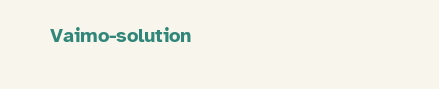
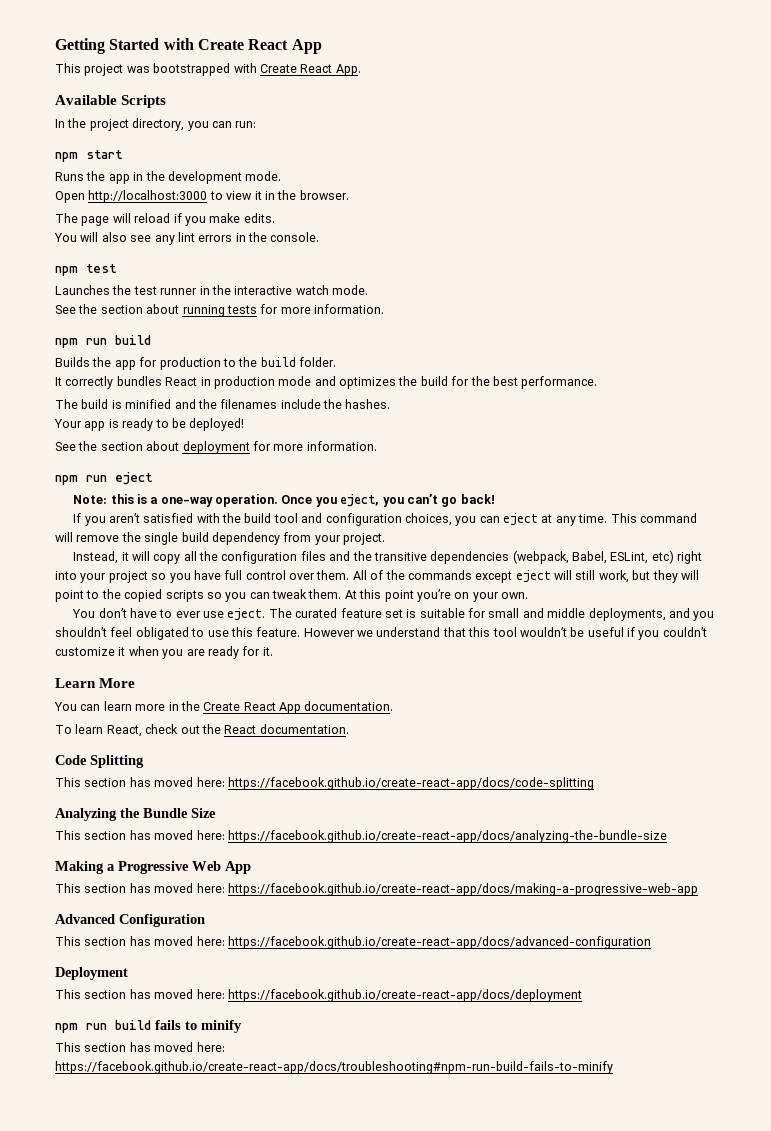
- Vaimo-solution
+ Getting Started with Create React App
+ This project was bootstrapped with Create React App.
+ Available Scripts
+ In the project directory, you can run:
+ npm start
+ Runs the app in the development mode.
+ Open http://localhost:3000 to view it in the browser.
+ The page will reload if you make edits.
+ You will also see any lint errors in the console.
+ npm test
+ Launches the test runner in the interactive watch mode.
+ See the section about running tests for more information.
+ npm run build
+ Builds the app for production to the build folder.
+ It correctly bundles React in production mode and optimizes the build for the best performance.
+ The build is minified and the filenames include the hashes.
+ Your app is ready to be deployed!
+ See the section about deployment for more information.
+ npm run eject
+ Note: this is a one-way operation. Once you eject, you can’t go back!
+ If you aren’t satisfied with the build tool and configuration choices, you can eject at any time. This command will remove the single build dependency from your project.
+ Instead, it will copy all the configuration files and the transitive dependencies (webpack, Babel, ESLint, etc) right into your project so you have full control over them. All of the commands except eject will still work, but they will point to the copied scripts so you can tweak them. At this point you’re on your own.
+ You don’t have to ever use eject. The curated feature set is suitable for small and middle deployments, and you shouldn’t feel obligated to use this feature. However we understand that this tool wouldn’t be useful if you couldn’t customize it when you are ready for it.
+ Learn More
+ You can learn more in the Create React App documentation.
+ To learn React, check out the React documentation.
+ Code Splitting
+ This section has moved here: https://facebook.github.io/create-react-app/docs/code-splitting
+ Analyzing the Bundle Size
+ This section has moved here: https://facebook.github.io/create-react-app/docs/analyzing-the-bundle-size
+ Making a Progressive Web App
+ This section has moved here: https://facebook.github.io/create-react-app/docs/making-a-progressive-web-app
+ Advanced Configuration
+ This section has moved here: https://facebook.github.io/create-react-app/docs/advanced-configuration
+ Deployment
+ This section has moved here: https://facebook.github.io/create-react-app/docs/deployment
+ npm run build fails to minify
+ This section has moved here: https://facebook.github.io/create-react-app/docs/troubleshooting#npm-run-build-fails-to-minify

